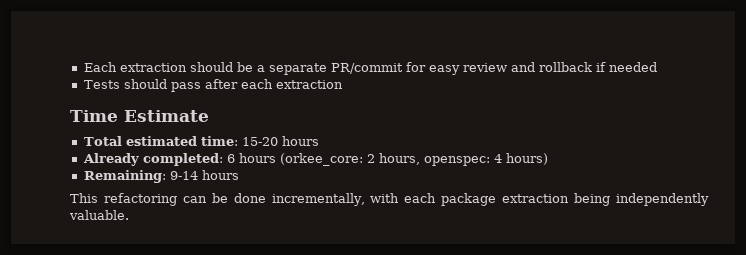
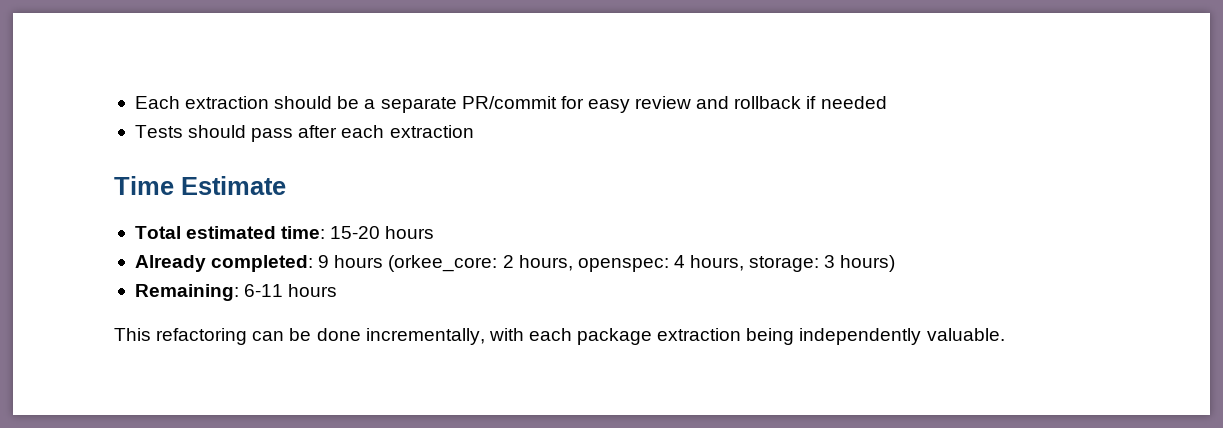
- Already completed: 6 hours (orkee_core: 2 hours, openspec: 4 hours)
+ Already completed: 9 hours (orkee_core: 2 hours, openspec: 4 hours, storage: 3 hours)
- Remaining: 9-14 hours
+ Remaining: 6-11 hours

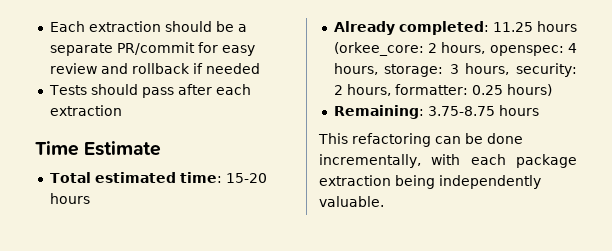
- Already completed: 9 hours (orkee_core: 2 hours, openspec: 4 hours, storage: 3 hours)
+ Already completed: 11.25 hours (orkee_core: 2 hours, openspec: 4 hours, storage: 3 hours, security: 2 hours, formatter: 0.25 hours)
- Remaining: 6-11 hours
+ Remaining: 3.75-8.75 hours

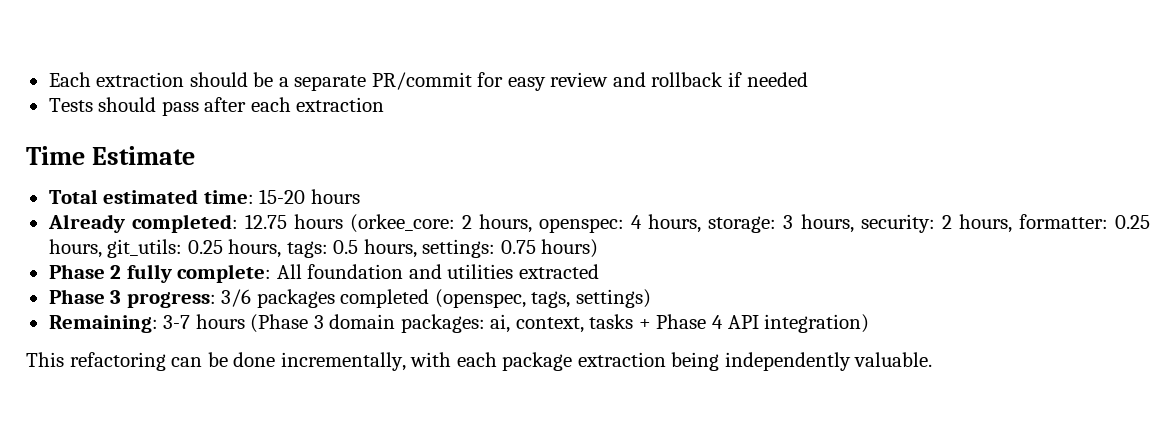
- Already completed: 11.25 hours (orkee_core: 2 hours, openspec: 4 hours, storage: 3 hours, security: 2 hours, formatter: 0.25 hours)
+ Already completed: 12.75 hours (orkee_core: 2 hours, openspec: 4 hours, storage: 3 hours, security: 2 hours, formatter: 0.25 hours, git_utils: 0.25 hours, tags: 0.5 hours, settings: 0.75 hours)
+ Phase 2 fully complete: All foundation and utilities extracted
+ Phase 3 progress: 3/6 packages completed (openspec, tags, settings)
- Remaining: 3.75-8.75 hours
+ Remaining: 3-7 hours (Phase 3 domain packages: ai, context, tasks + Phase 4 API integration)

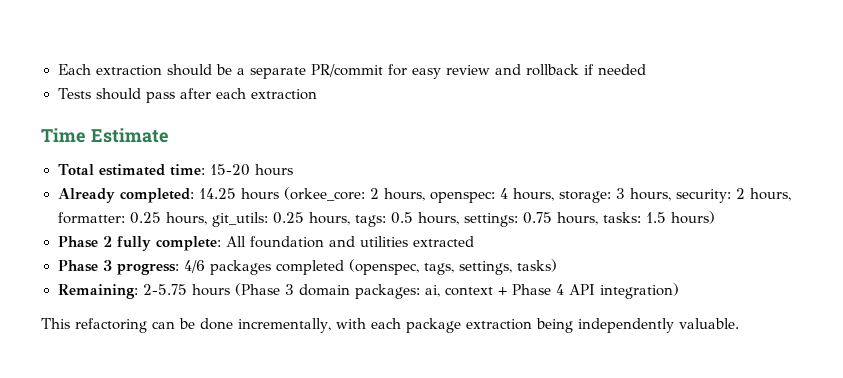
- Already completed: 12.75 hours (orkee_core: 2 hours, openspec: 4 hours, storage: 3 hours, security: 2 hours, formatter: 0.25 hours, git_utils: 0.25 hours, tags: 0.5 hours, settings: 0.75 hours)
+ Already completed: 14.25 hours (orkee_core: 2 hours, openspec: 4 hours, storage: 3 hours, security: 2 hours, formatter: 0.25 hours, git_utils: 0.25 hours, tags: 0.5 hours, settings: 0.75 hours, tasks: 1.5 hours)
- Phase 3 progress: 3/6 packages completed (openspec, tags, settings)
+ Phase 3 progress: 4/6 packages completed (openspec, tags, settings, tasks)
- Remaining: 3-7 hours (Phase 3 domain packages: ai, context, tasks + Phase 4 API integration)
+ Remaining: 2-5.75 hours (Phase 3 domain packages: ai, context + Phase 4 API integration)

